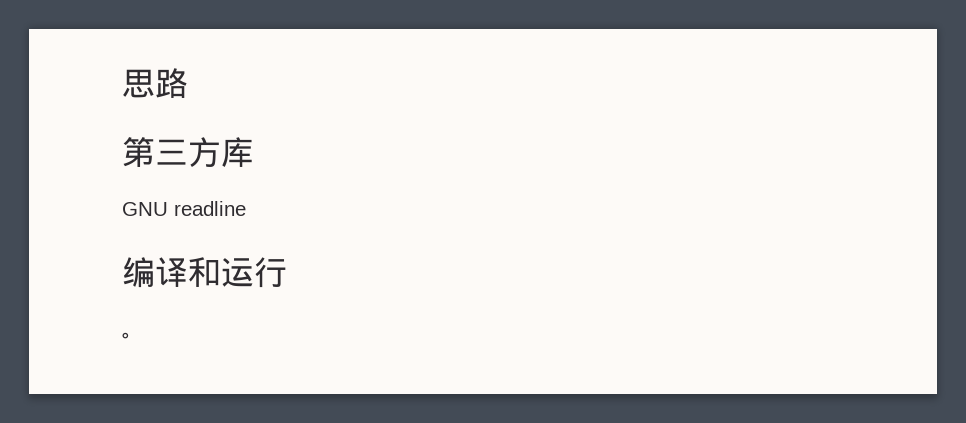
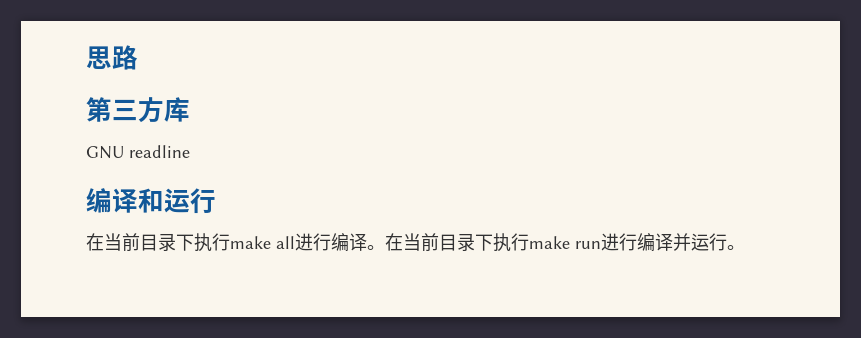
- 。
+ 在当前目录下执行make all进行编译。在当前目录下执行make run进行编译并运行。

